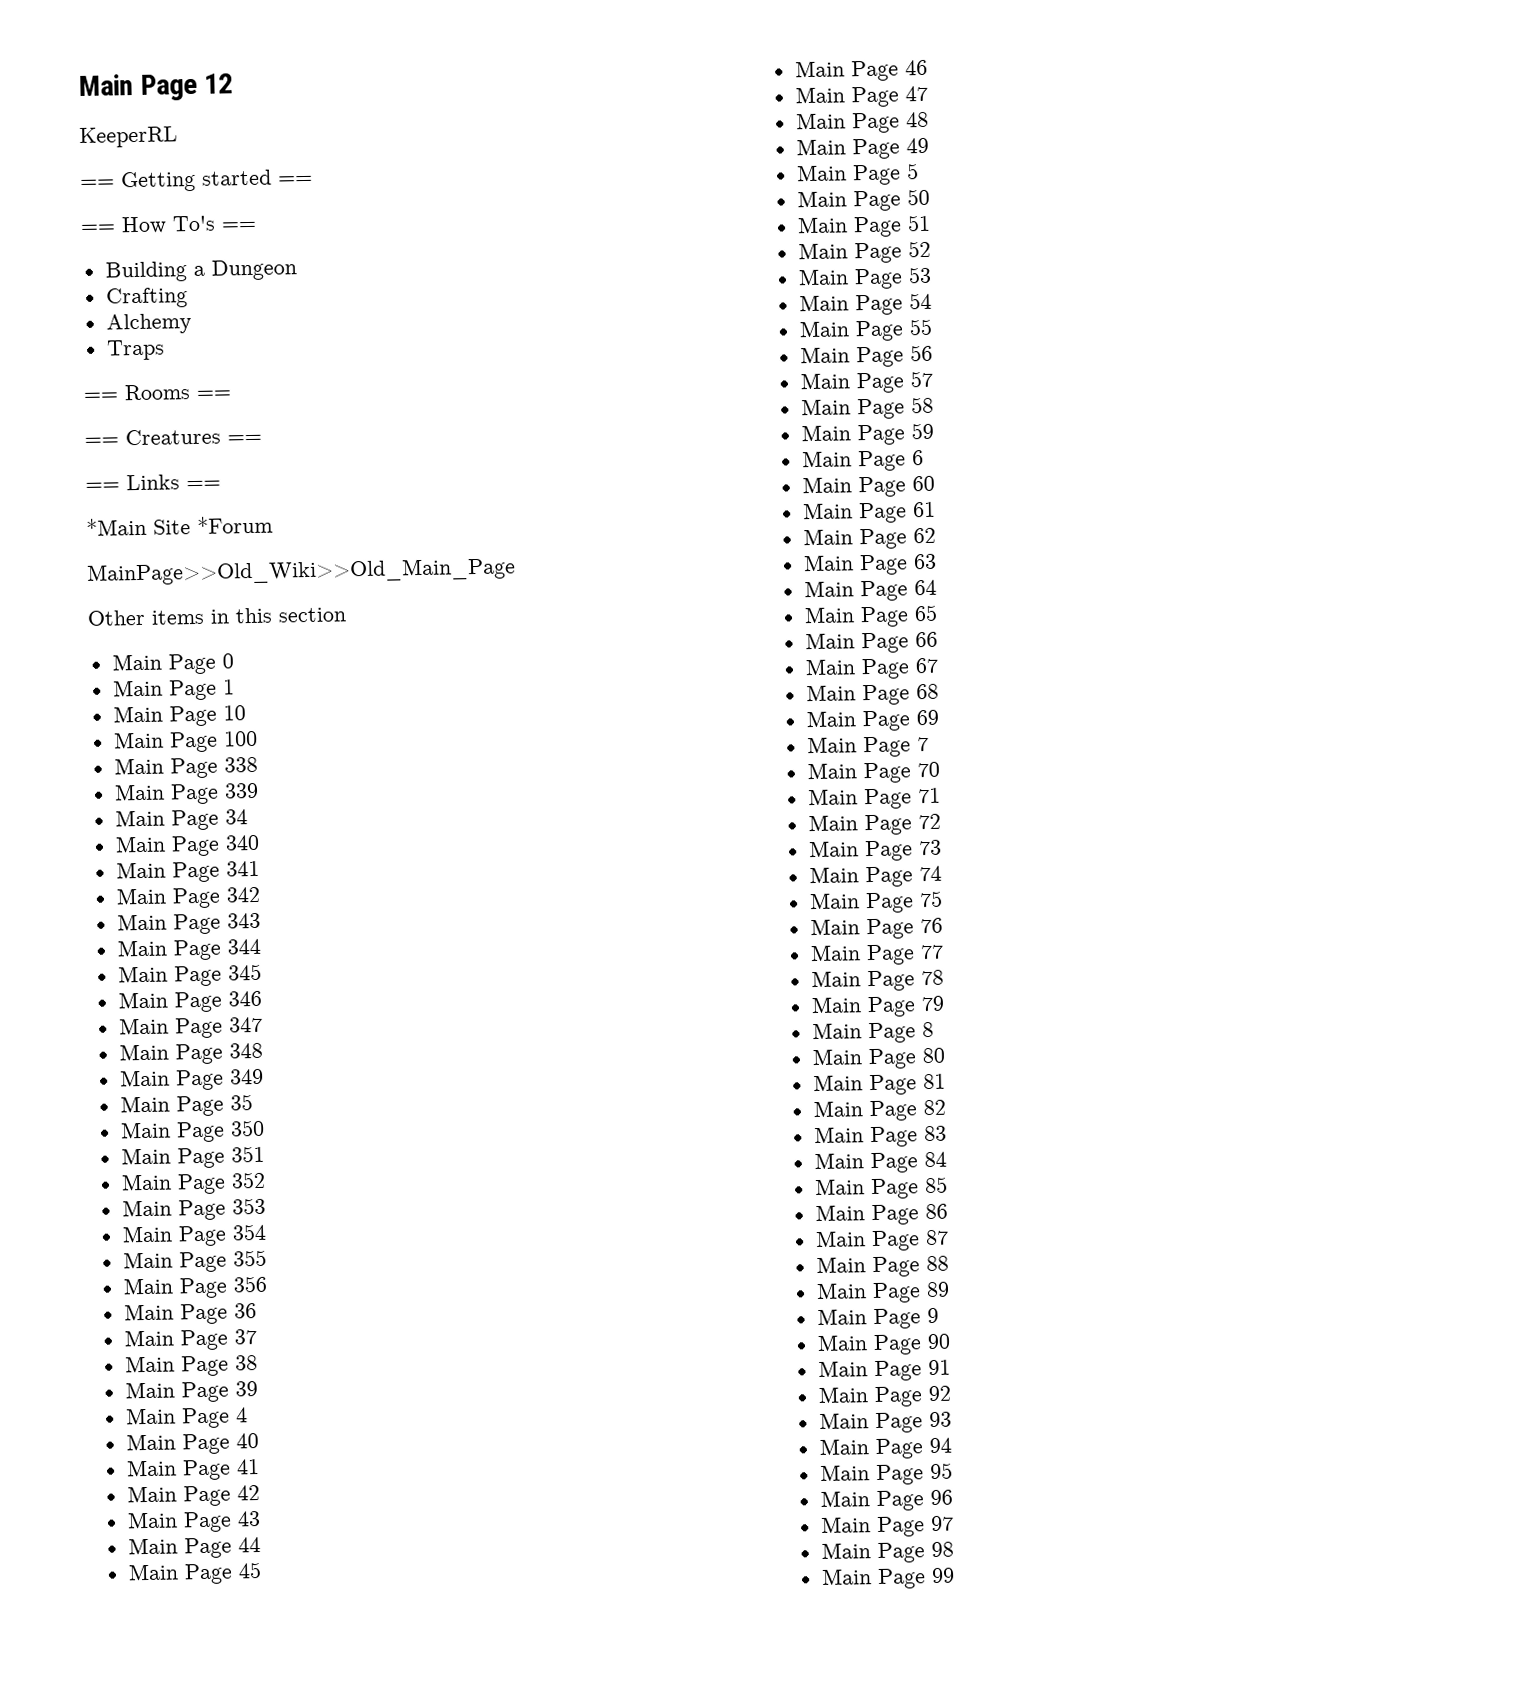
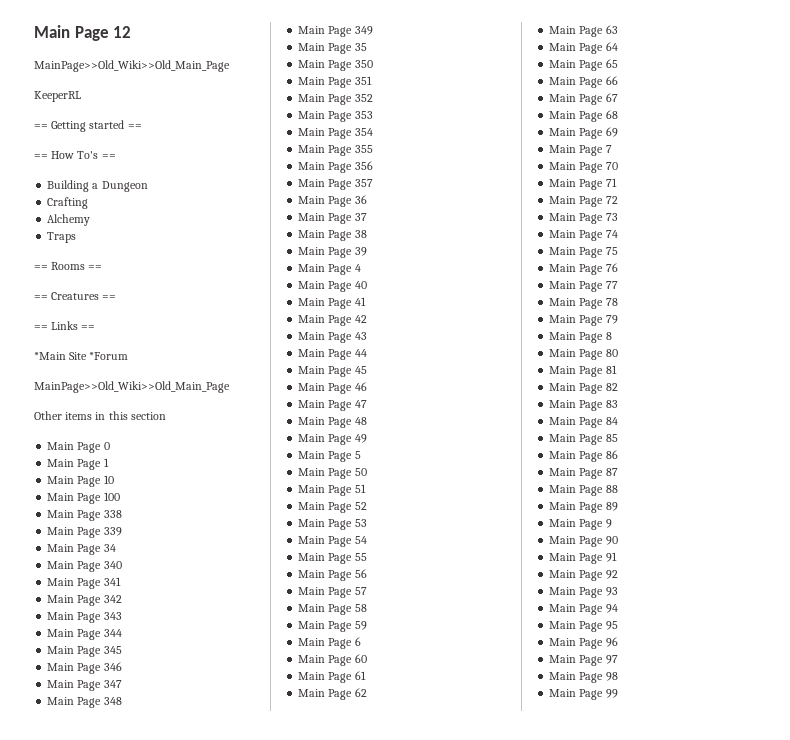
  Main Page 12
+ MainPage>>Old_Wiki>>Old_Main_Page
+ Main Page 357

